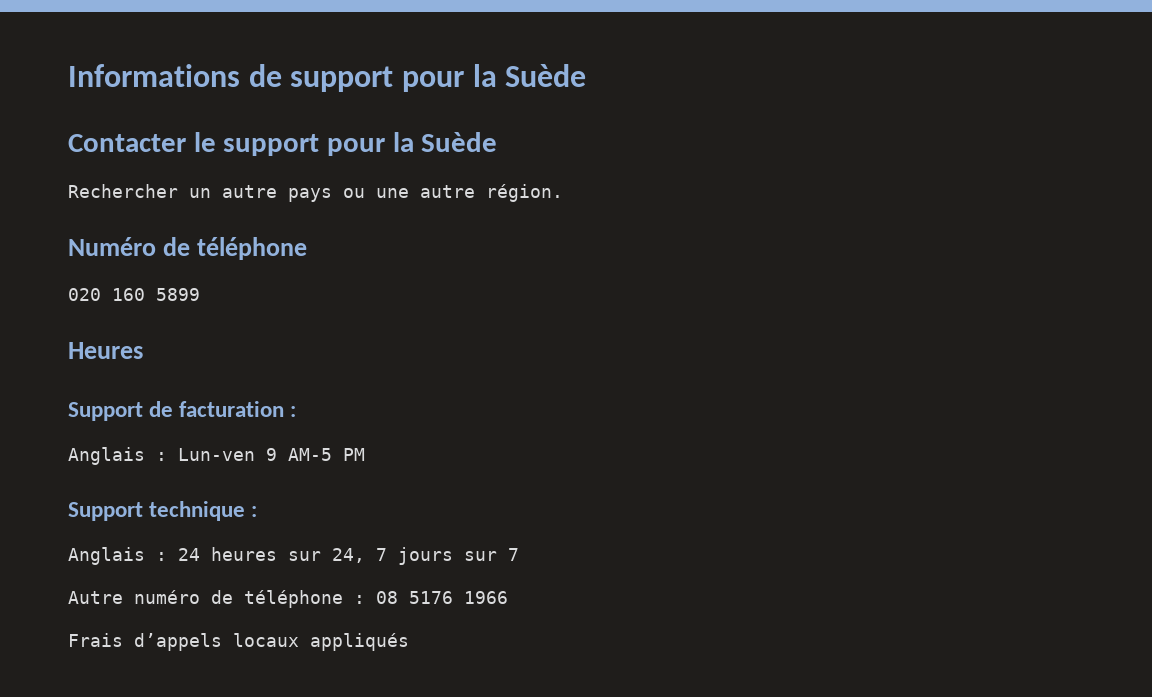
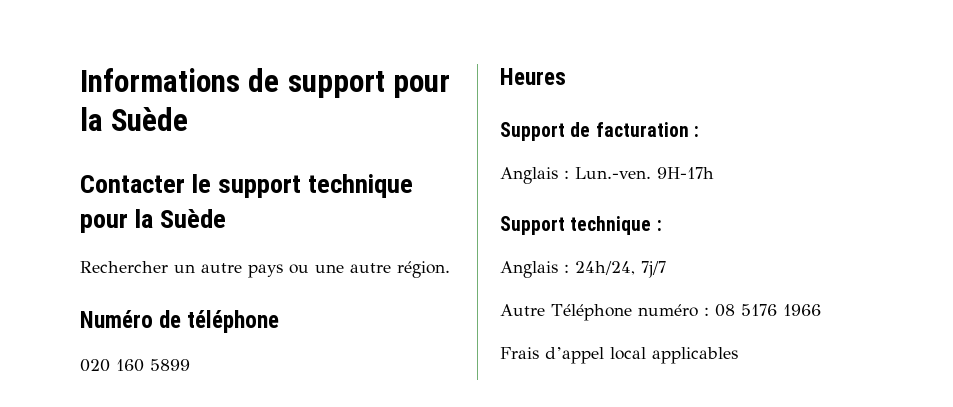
- Contacter le support pour la Suède
+ Contacter le support technique pour la Suède
- Anglais : Lun-ven 9 AM-5 PM
+ Anglais : Lun.-ven. 9H-17h
- Anglais : 24 heures sur 24, 7 jours sur 7
- Autre numéro de téléphone : 08 5176 1966
+ Anglais : 24h/24, 7j/7
+ Autre Téléphone numéro : 08 5176 1966
- Frais d’appels locaux appliqués
+ Frais d’appel local applicables

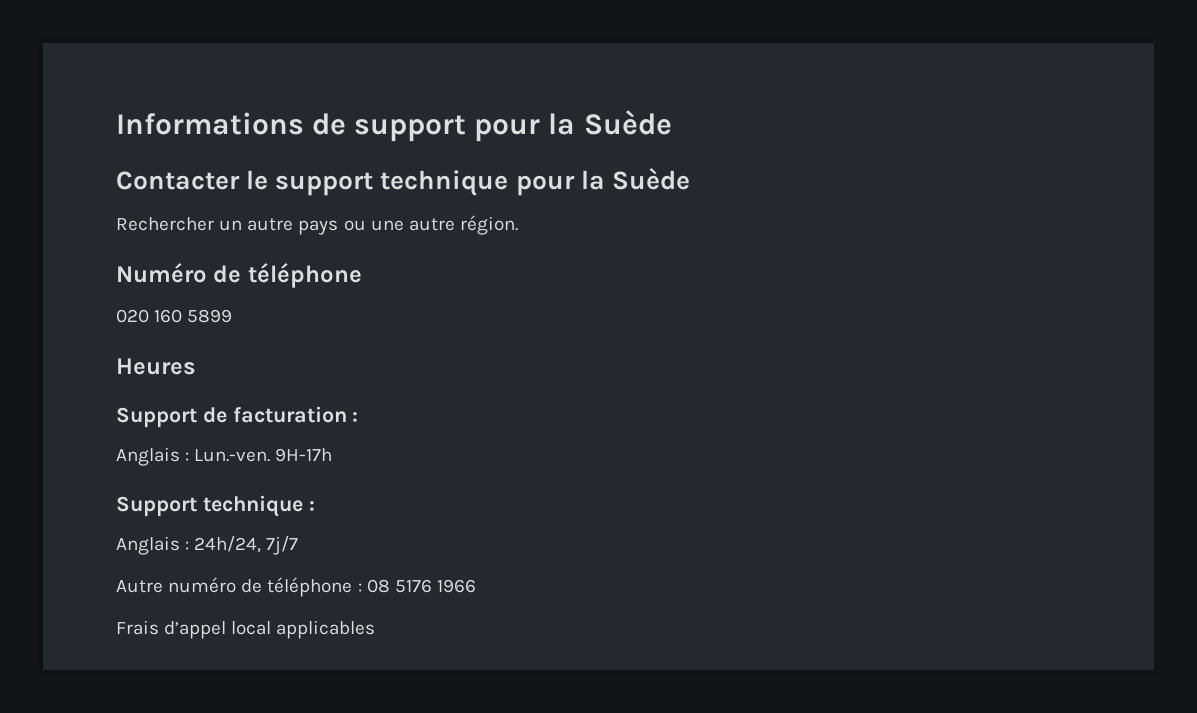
- Autre Téléphone numéro : 08 5176 1966
+ Autre numéro de téléphone : 08 5176 1966

